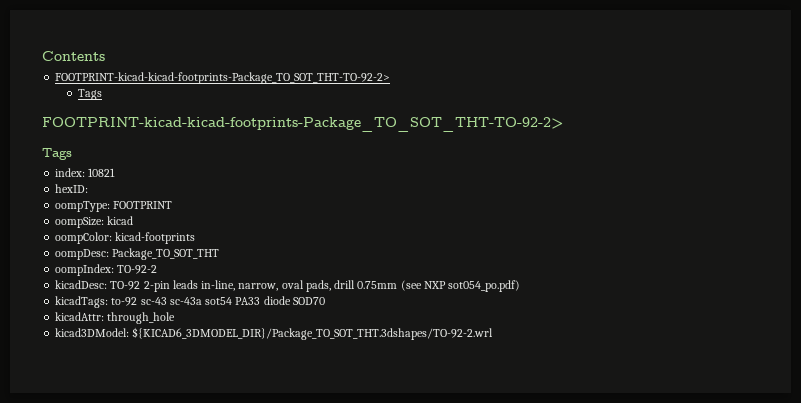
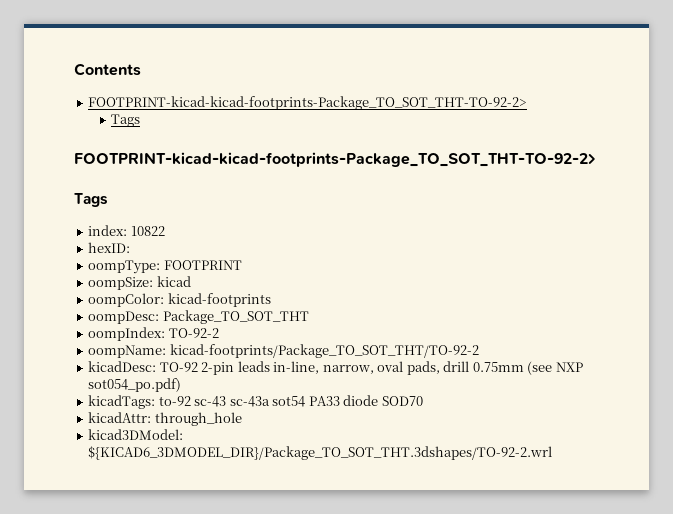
- index: 10821
+ index: 10822
+ oompName: kicad-footprints/Package_TO_SOT_THT/TO-92-2

